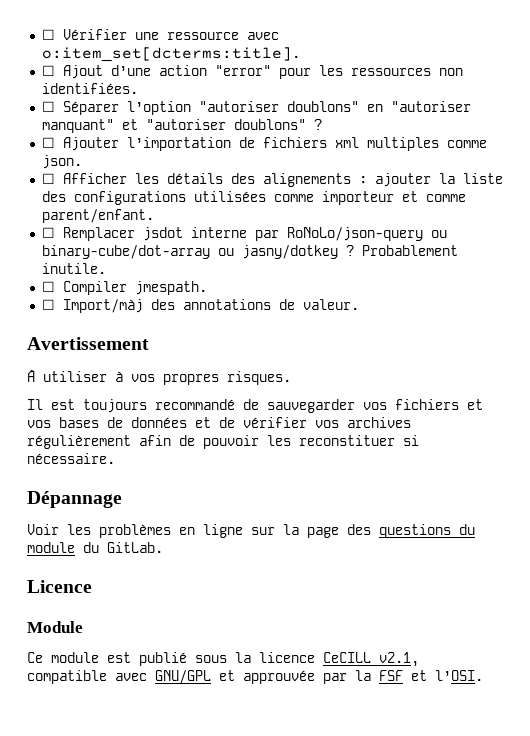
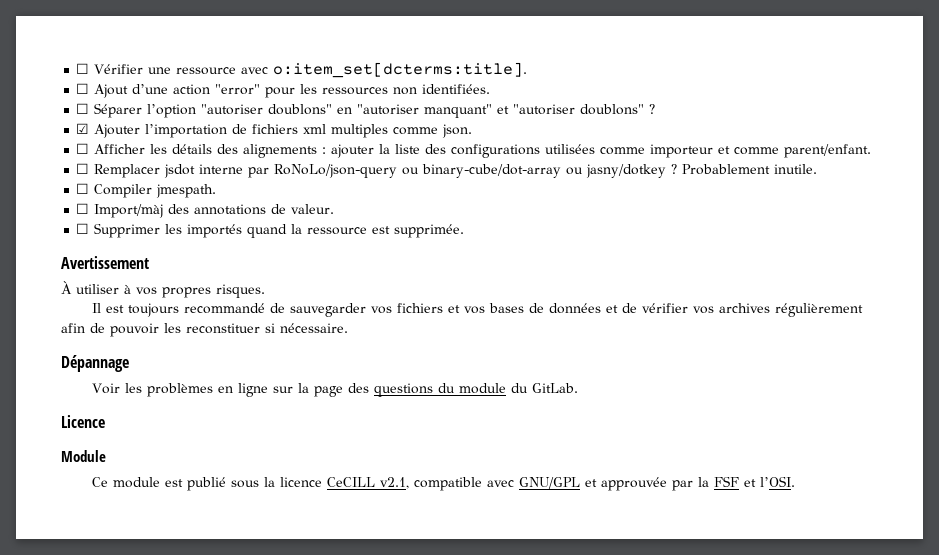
- ☐ Ajouter l’importation de fichiers xml multiples comme json.
+ ☑ Ajouter l’importation de fichiers xml multiples comme json.
+ ☐ Supprimer les importés quand la ressource est supprimée.

